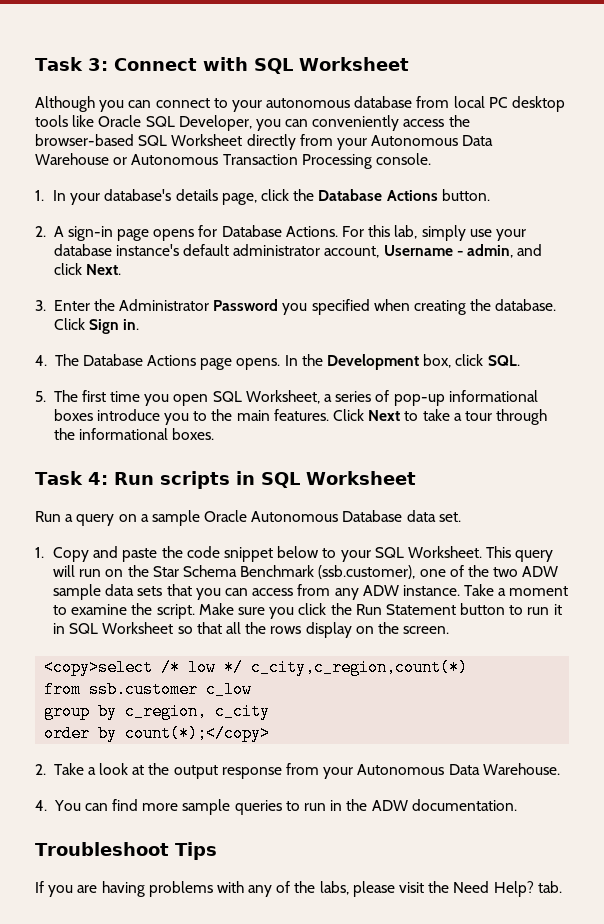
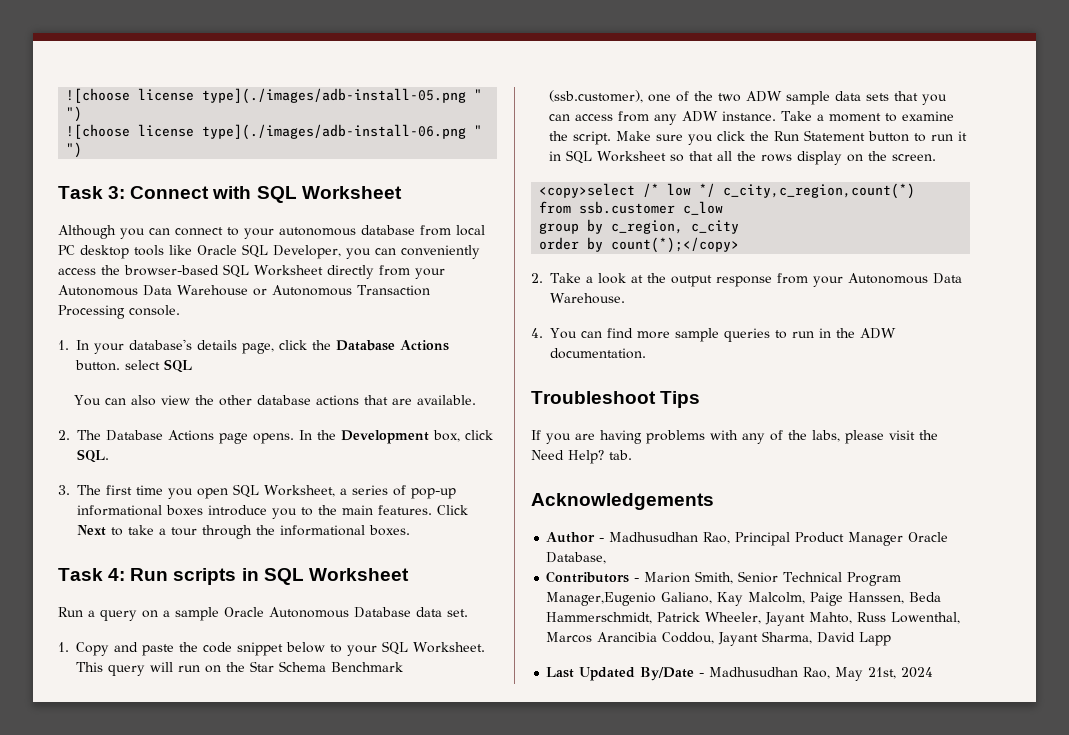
+ ![choose license type](./images/adb-install-05.png " ")
+ ![choose license type](./images/adb-install-06.png " ")
- 1. In your database's details page, click the Database Actions button.
- 2. A sign-in page opens for Database Actions. For this lab, simply use your database instance's default administrator account, Username - admin, and click Next.
- 3. Enter the Administrator Password you specified when creating the database. Click Sign in.
- 4. The Database Actions page opens.
+ 1. In your database's details page, click the Database Actions button. select SQL
+ You can also view the other database actions that are available.
+ 2. The Database Actions page opens.
- 5. The first time you open SQL Worksheet, a series of pop-up informational boxes introduce you to the main features.
+ 3. The first time you open SQL Worksheet, a series of pop-up informational boxes introduce you to the main features.
+ Acknowledgements
+ Author - Madhusudhan Rao, Principal Product Manager Oracle Database,
+ Contributors - Marion Smith, Senior Technical Program Manager,Eugenio Galiano, Kay Malcolm, Paige Hanssen, Beda Hammerschmidt, Patrick Wheeler, Jayant Mahto, Russ Lowenthal, Marcos Arancibia Coddou, Jayant Sharma, David Lapp
+ Last Updated By/Date - Madhusudhan Rao, May 21st, 2024

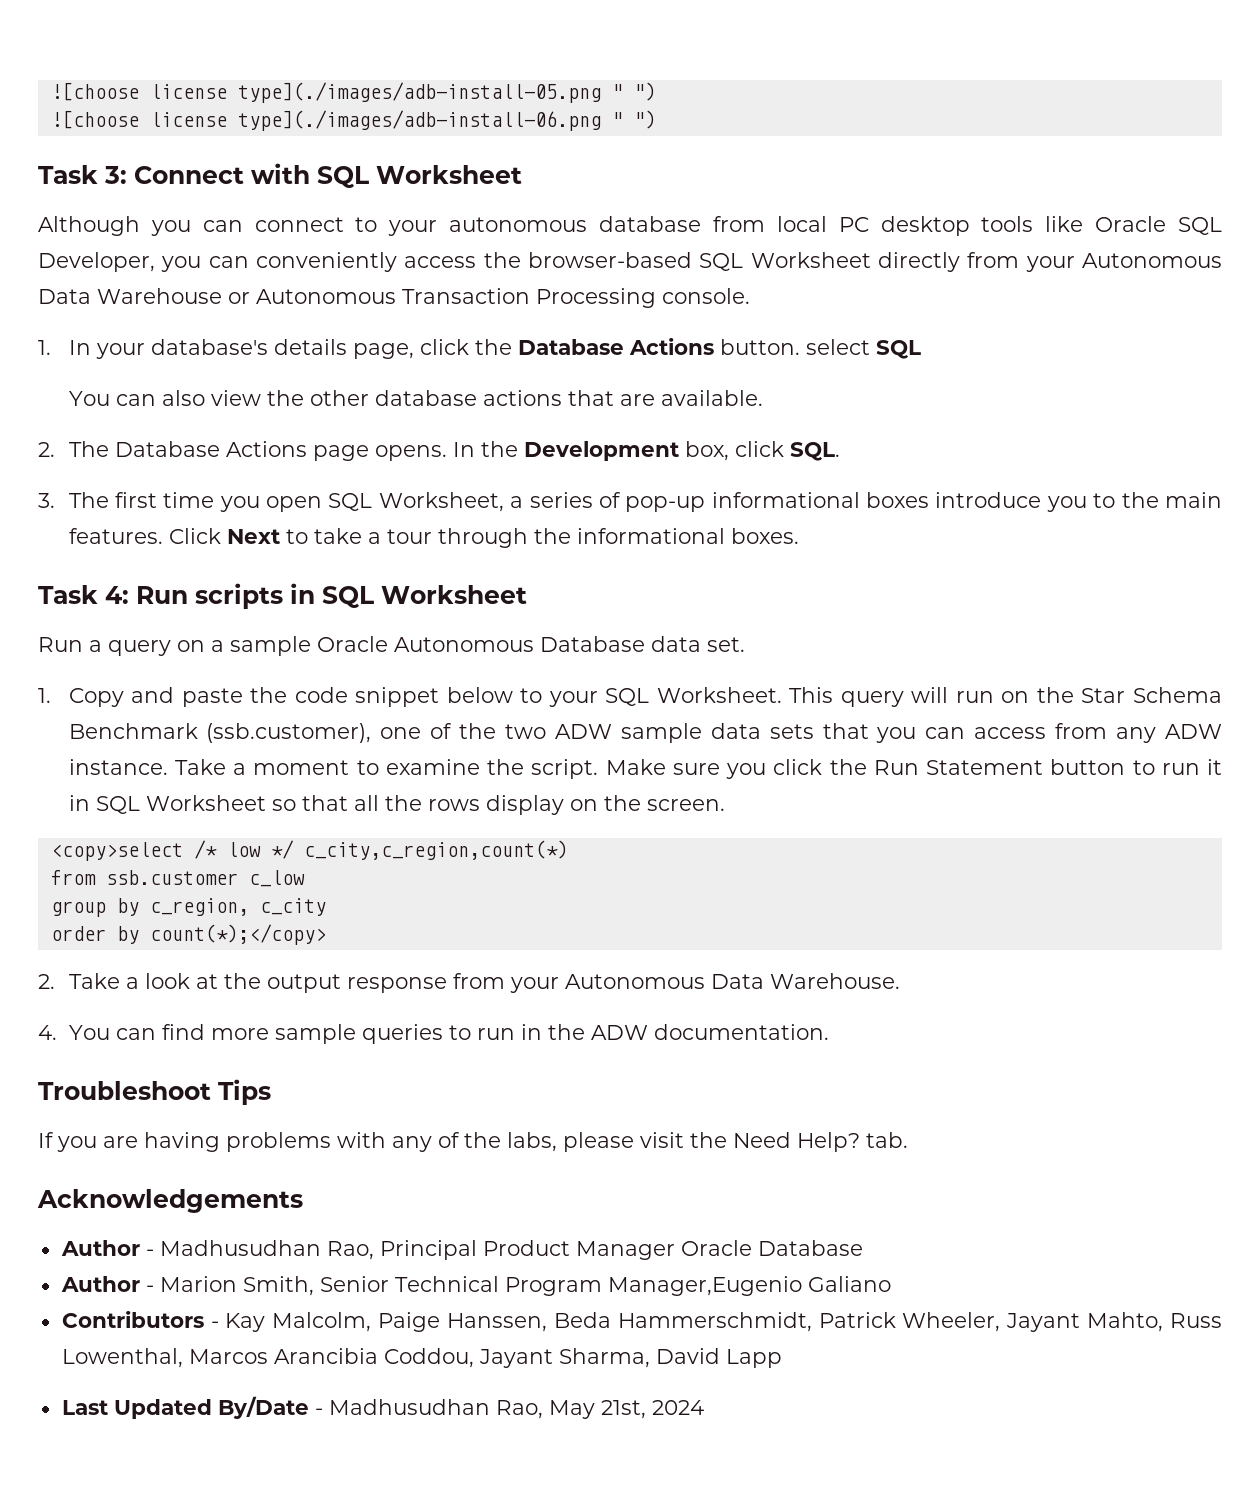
- Author - Madhusudhan Rao, Principal Product Manager Oracle Database,
- Contributors - Marion Smith, Senior Technical Program Manager,Eugenio Galiano, Kay Malcolm, Paige Hanssen, Beda Hammerschmidt, Patrick Wheeler, Jayant Mahto, Russ Lowenthal, Marcos Arancibia Coddou, Jayant Sharma, David Lapp
+ Author - Madhusudhan Rao, Principal Product Manager Oracle Database
+ Author - Marion Smith, Senior Technical Program Manager,Eugenio Galiano
+ Contributors - Kay Malcolm, Paige Hanssen, Beda Hammerschmidt, Patrick Wheeler, Jayant Mahto, Russ Lowenthal, Marcos Arancibia Coddou, Jayant Sharma, David Lapp

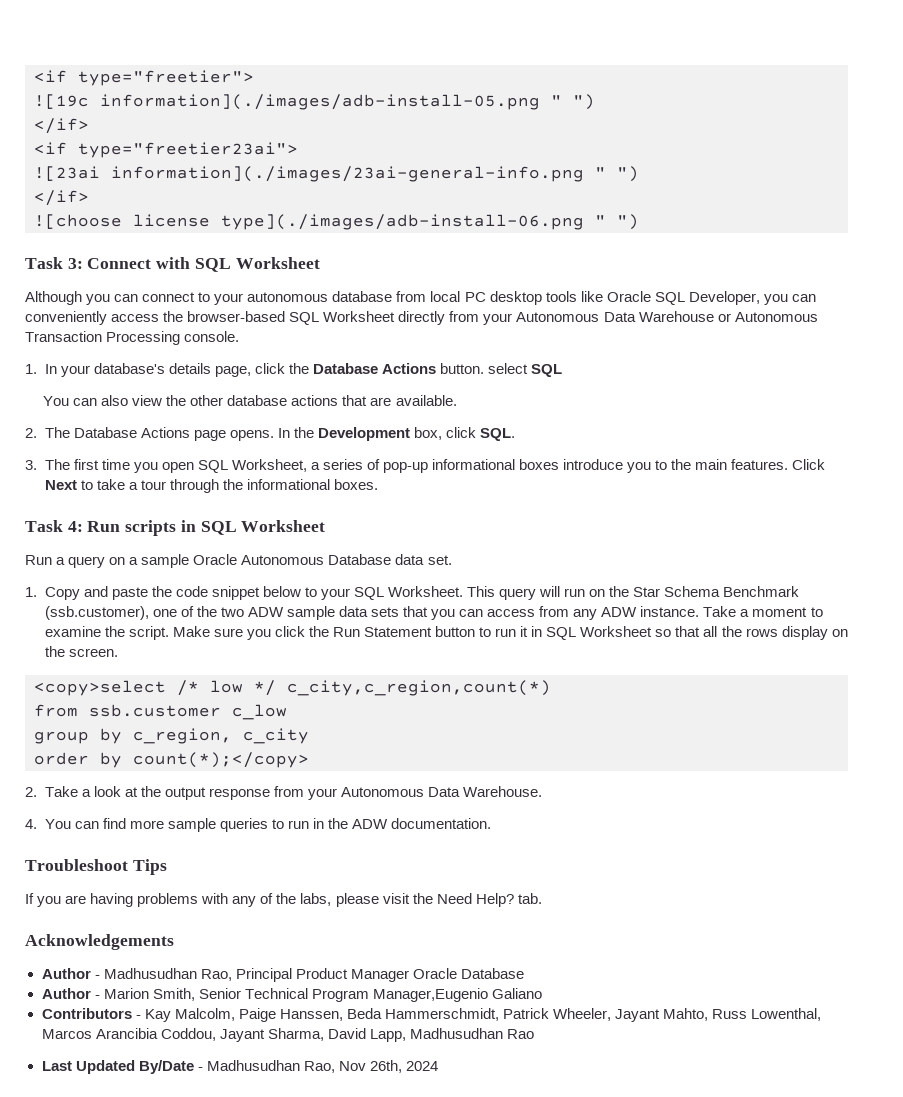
- ![choose license type](./images/adb-install-05.png " ")
+ <if type="freetier">
+ ![19c information](./images/adb-install-05.png " ")
+ </if>
+ <if type="freetier23ai">
+ ![23ai information](./images/23ai-general-info.png " ")
+ </if>
- Contributors - Kay Malcolm, Paige Hanssen, Beda Hammerschmidt, Patrick Wheeler, Jayant Mahto, Russ Lowenthal, Marcos Arancibia Coddou, Jayant Sharma, David Lapp
+ Contributors - Kay Malcolm, Paige Hanssen, Beda Hammerschmidt, Patrick Wheeler, Jayant Mahto, Russ Lowenthal, Marcos Arancibia Coddou, Jayant Sharma, David Lapp, Madhusudhan Rao
- Last Updated By/Date - Madhusudhan Rao, May 21st, 2024
+ Last Updated By/Date - Madhusudhan Rao, Nov 26th, 2024

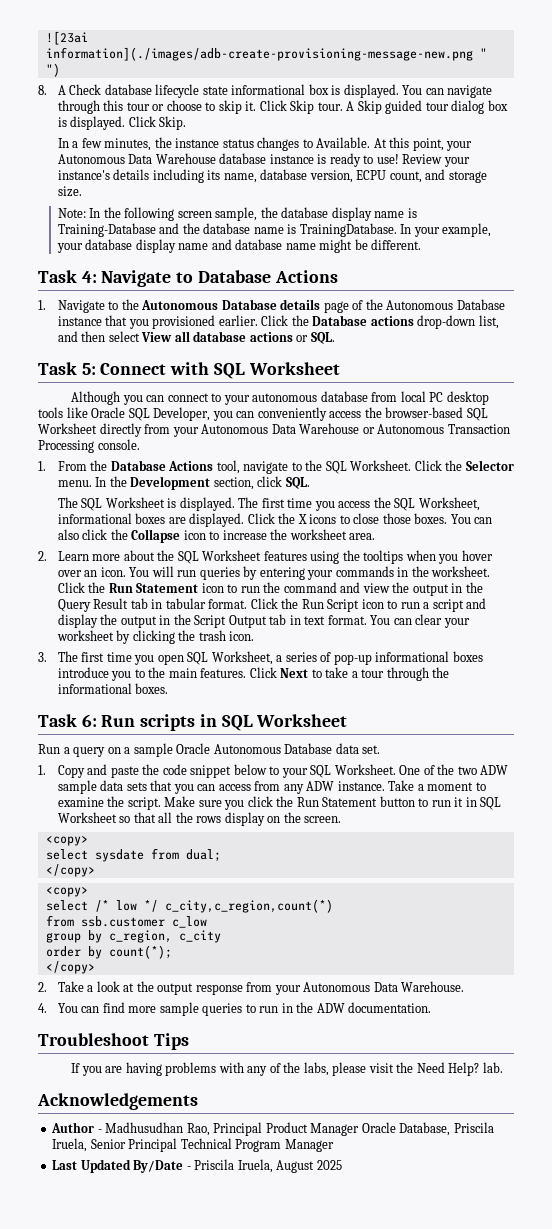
- <if type="freetier">
- ![19c information](./images/adb-install-05.png " ")
- </if>
- <if type="freetier23ai">
- ![23ai information](./images/23ai-general-info.png " ")
- </if>
- ![choose license type](./images/adb-install-06.png " ")
- Task 3: Connect with SQL Worksheet
+ ![23ai information](./images/adb-create-provisioning-message-new.png " ")
+ 8. A Check database lifecycle state informational box is displayed. You can navigate through this tour or choose to skip it. Click Skip tour. A Skip guided tour dialog box is displayed. Click Skip.
+ In a few minutes, the instance status changes to Available. At this point, your Autonomous Data Warehouse database instance is ready to use! Review your instance's details including its name, database version, ECPU count, and storage size.
+ Note: In the following screen sample, the database display name is Training-Database and the database name is TrainingDatabase. In your example, your database display name and database name might be different.
+ Task 4: Navigate to Database Actions
+ 1. Navigate to the Autonomous Database details page of the Autonomous Database instance that you provisioned earlier. Click the Database actions drop-down list, and then select View all database actions or SQL.
+ Task 5: Connect with SQL Worksheet
- 1. In your database's details page, click the Database Actions button. select SQL
- You can also view the other database actions that are available.
- 2. The Database Actions page opens. In the Development box, click SQL.
+ 1. From the Database Actions tool, navigate to the SQL Worksheet. Click the Selector menu. In the Development section, click SQL.
+ The SQL Worksheet is displayed. The first time you access the SQL Worksheet, informational boxes are displayed. Click the X icons to close those boxes. You can also click the Collapse icon to increase the worksheet area.
+ 2. Learn more about the SQL Worksheet features using the tooltips when you hover over an icon. You will run queries by entering your commands in the worksheet. Click the Run Statement icon to run the command and view the output in the Query Result tab in tabular format. Click the Run Script icon to run a script and display the output in the Script Output tab in text format. You can clear your worksheet by clicking the trash icon.
- Task 4: Run scripts in SQL Worksheet
+ Task 6: Run scripts in SQL Worksheet
- This query will run on the Star Schema Benchmark (ssb.customer), one of the two ADW sample data sets that you can access from any ADW instance.
+ One of the two ADW sample data sets that you can access from any ADW instance.
  Make sure you click the Run Statement button to run it in SQL Worksheet so that all the rows display on the screen.
- <copy>select /* low */ c_city,c_region,count(*)
+ <copy>
+ select sysdate from dual;
+ </copy>
+ <copy>
+ select /* low */ c_city,c_region,count(*)
- order by count(*);</copy>
+ order by count(*);
+ </copy>
- If you are having problems with any of the labs, please visit the Need Help? tab.
+ If you are having problems with any of the labs, please visit the Need Help? lab.
- Author - Madhusudhan Rao, Principal Product Manager Oracle Database
- Author - Marion Smith, Senior Technical Program Manager,Eugenio Galiano
- Contributors - Kay Malcolm, Paige Hanssen, Beda Hammerschmidt, Patrick Wheeler, Jayant Mahto, Russ Lowenthal, Marcos Arancibia Coddou, Jayant Sharma, David Lapp, Madhusudhan Rao
+ Author - Madhusudhan Rao, Principal Product Manager Oracle Database, Priscila Iruela, Senior Principal Technical Program Manager
- Last Updated By/Date - Madhusudhan Rao, Nov 26th, 2024
+ Last Updated By/Date - Priscila Iruela, August 2025

